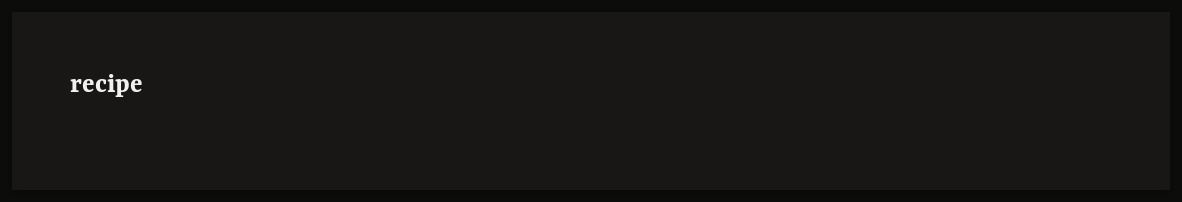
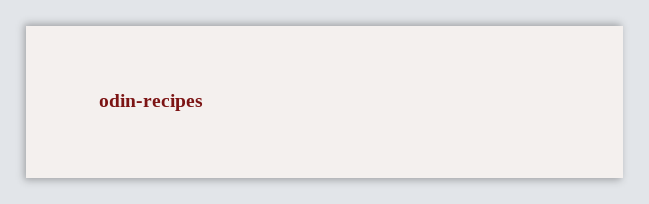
- recipe
+ odin-recipes

